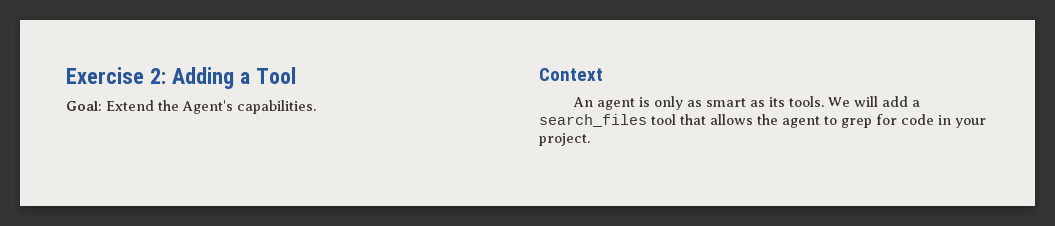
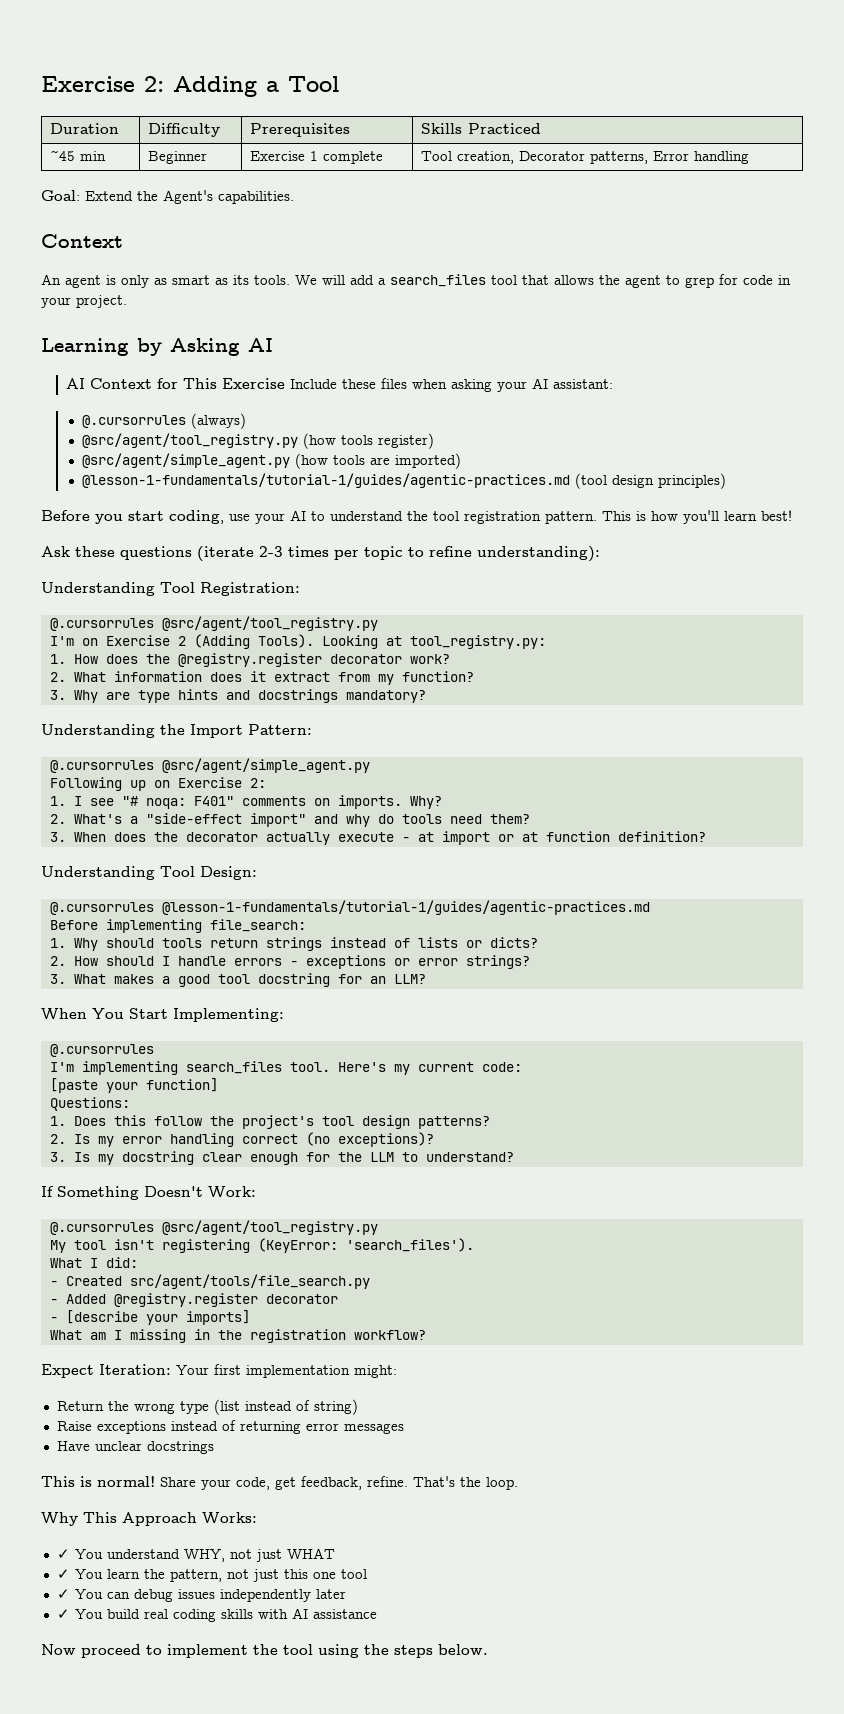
+ Duration | Difficulty | Prerequisites | Skills Practiced
+ ~45 min | Beginner | Exercise 1 complete | Tool creation, Decorator patterns, Error handling
+ Learning by Asking AI
+ AI Context for This Exercise Include these files when asking your AI assistant:
+ @.cursorrules (always)
+ @src/agent/tool_registry.py (how tools register)
+ @src/agent/simple_agent.py (how tools are imported)
+ @lesson-1-fundamentals/tutorial-1/guides/agentic-practices.md (tool design principles)
+ Before you start coding, use your AI to understand the tool registration pattern. This is how you'll learn best!
+ Ask these questions (iterate 2-3 times per topic to refine understanding):
+ Understanding Tool Registration:
+ @.cursorrules @src/agent/tool_registry.py
+ I'm on Exercise 2 (Adding Tools). Looking at tool_registry.py:
+ 1. How does the @registry.register decorator work?
+ 2. What information does it extract from my function?
+ 3. Why are type hints and docstrings mandatory?
+ Understanding the Import Pattern:
+ @.cursorrules @src/agent/simple_agent.py
+ Following up on Exercise 2:
+ 1. I see "# noqa: F401" comments on imports. Why?
+ 2. What's a "side-effect import" and why do tools need them?
+ 3. When does the decorator actually execute - at import or at function definition?
+ Understanding Tool Design:
+ @.cursorrules @lesson-1-fundamentals/tutorial-1/guides/agentic-practices.md
+ Before implementing file_search:
+ 1. Why should tools return strings instead of lists or dicts?
+ 2. How should I handle errors - exceptions or error strings?
+ 3. What makes a good tool docstring for an LLM?
+ When You Start Implementing:
+ @.cursorrules
+ I'm implementing search_files tool. Here's my current code:
+ [paste your function]
+ Questions:
+ 1. Does this follow the project's tool design patterns?
+ 2. Is my error handling correct (no exceptions)?
+ 3. Is my docstring clear enough for the LLM to understand?
+ If Something Doesn't Work:
+ @.cursorrules @src/agent/tool_registry.py
+ My tool isn't registering (KeyError: 'search_files').
+ What I did:
+ - Created src/agent/tools/file_search.py
+ - Added @registry.register decorator
+ - [describe your imports]
+ What am I missing in the registration workflow?
+ Expect Iteration: Your first implementation might:
+ Return the wrong type (list instead of string)
+ Raise exceptions instead of returning error messages
+ Have unclear docstrings
+ This is normal! Share your code, get feedback, refine. That's the loop.
+ Why This Approach Works:
+ ✓ You understand WHY, not just WHAT
+ ✓ You learn the pattern, not just this one tool
+ ✓ You can debug issues independently later
+ ✓ You build real coding skills with AI assistance
+ Now proceed to implement the tool using the steps below.

